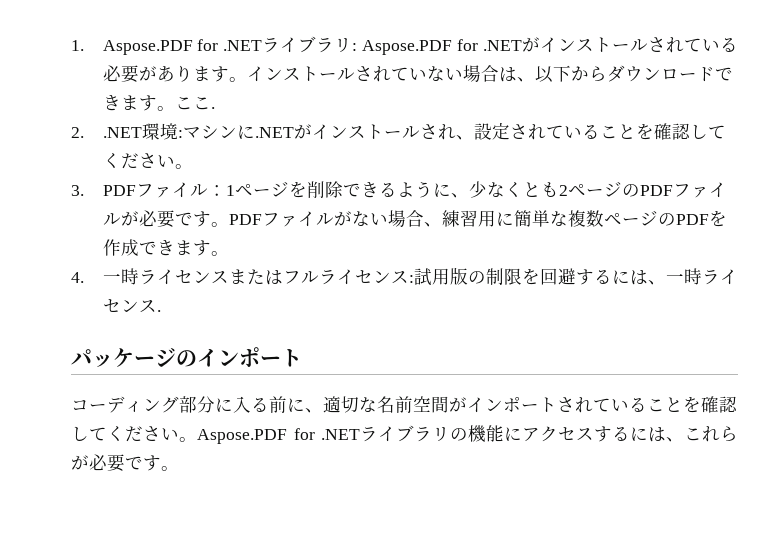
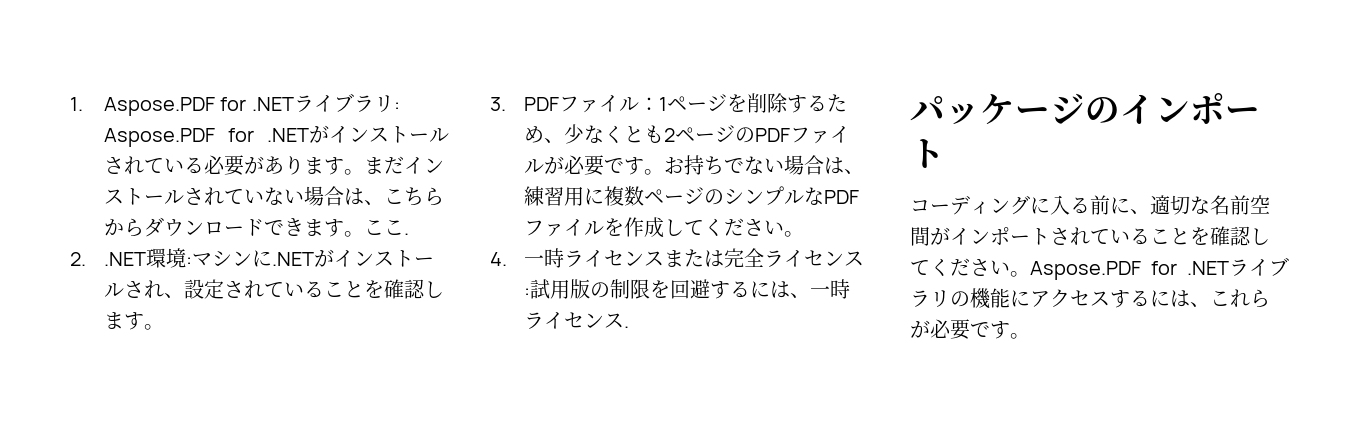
- インストールされていない場合は、以下からダウンロードできます。
+ まだインストールされていない場合は、こちらからダウンロードできます。
- 2. .NET環境:マシンに.NETがインストールされ、設定されていることを確認してください。
+ 2. .NET環境:マシンに.NETがインストールされ、設定されていることを確認します。
- 3. PDFファイル：1ページを削除できるように、少なくとも2ページのPDFファイルが必要です。
+ 3. PDFファイル：1ページを削除するため、少なくとも2ページのPDFファイルが必要です。
- PDFファイルがない場合、練習用に簡単な複数ページのPDFを作成できます。
+ お持ちでない場合は、練習用に複数ページのシンプルなPDFファイルを作成してください。
- 4.一時ライセンスまたはフルライセンス:試用版の制限を回避するには、一時ライセンス.
+ 4.一時ライセンスまたは完全ライセンス:試用版の制限を回避するには、一時ライセンス.
- コーディング部分に入る前に、適切な名前空間がインポートされていることを確認してください。
+ コーディングに入る前に、適切な名前空間がインポートされていることを確認してください。

